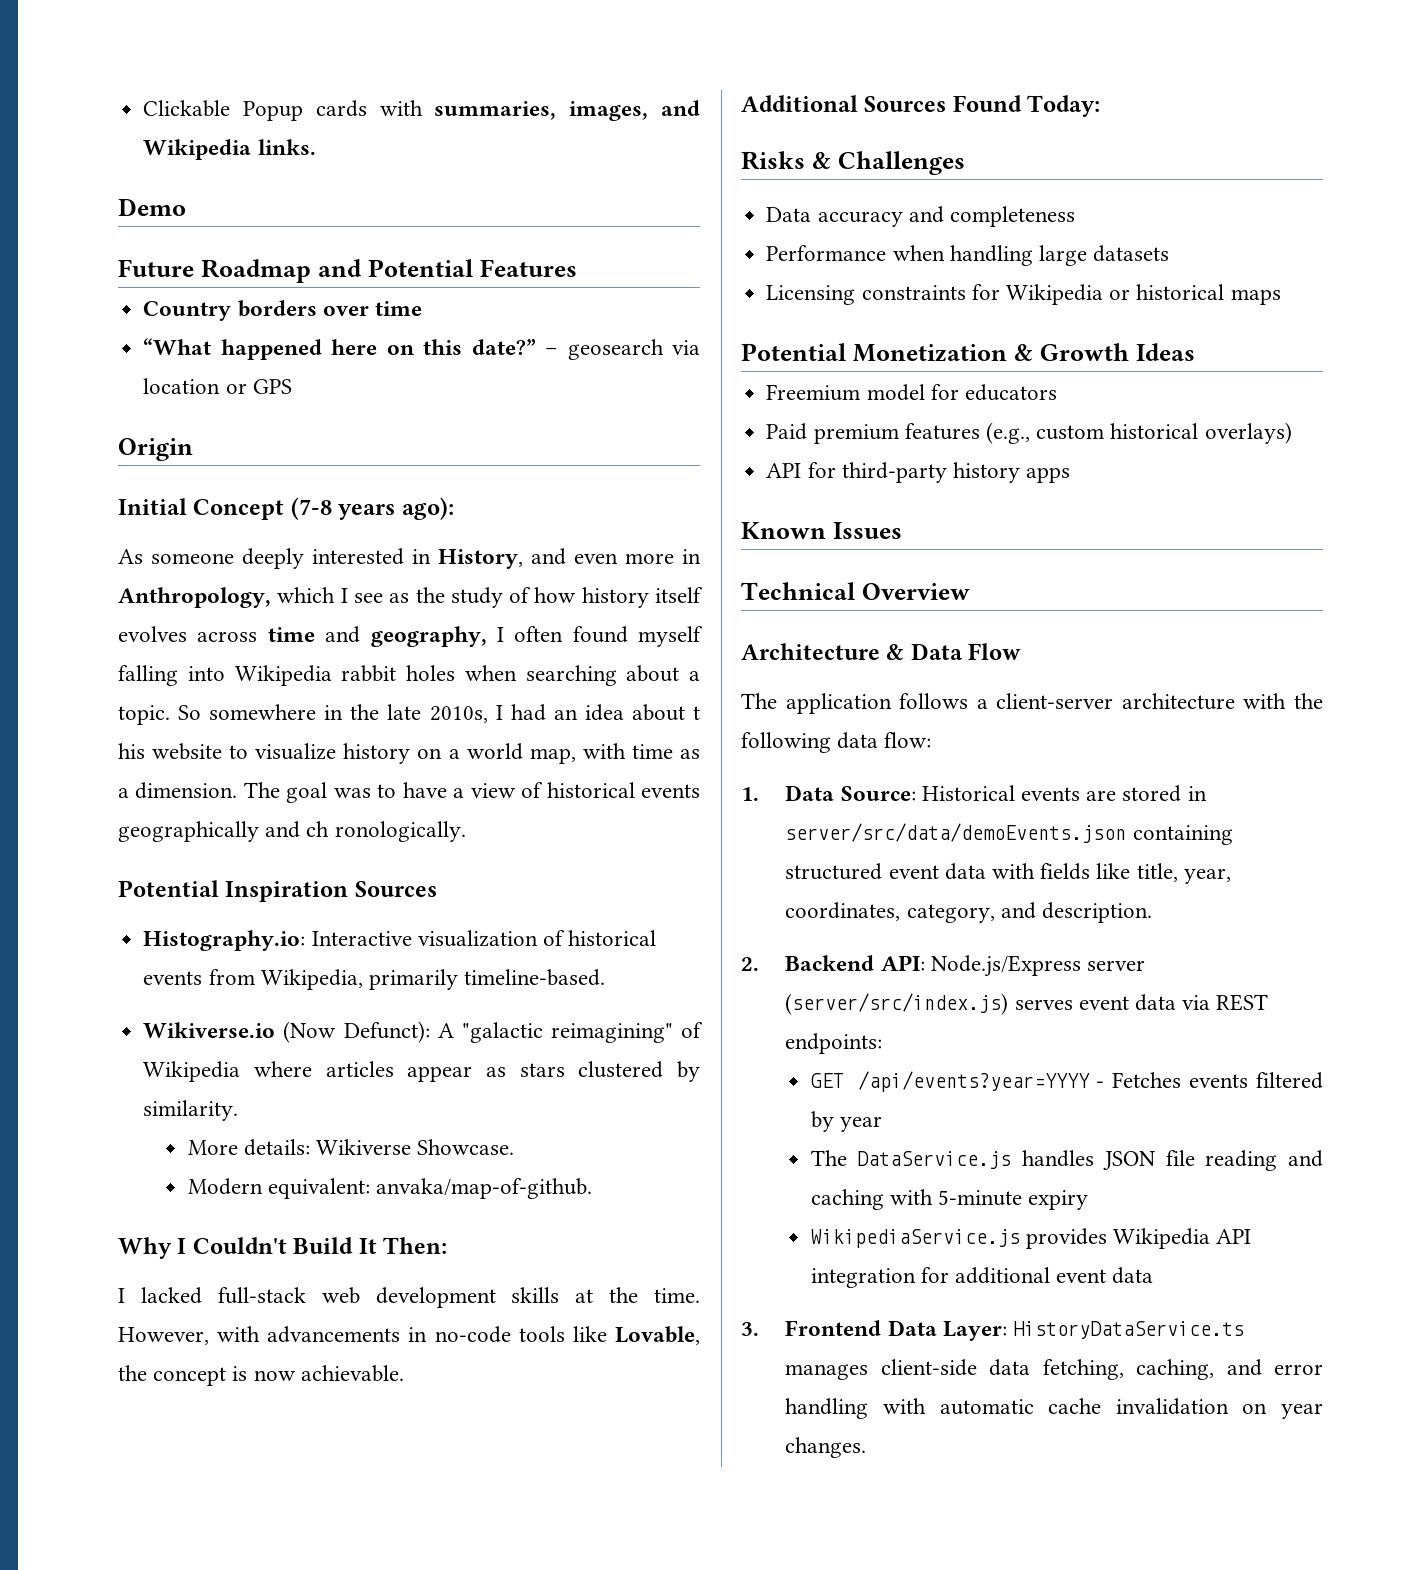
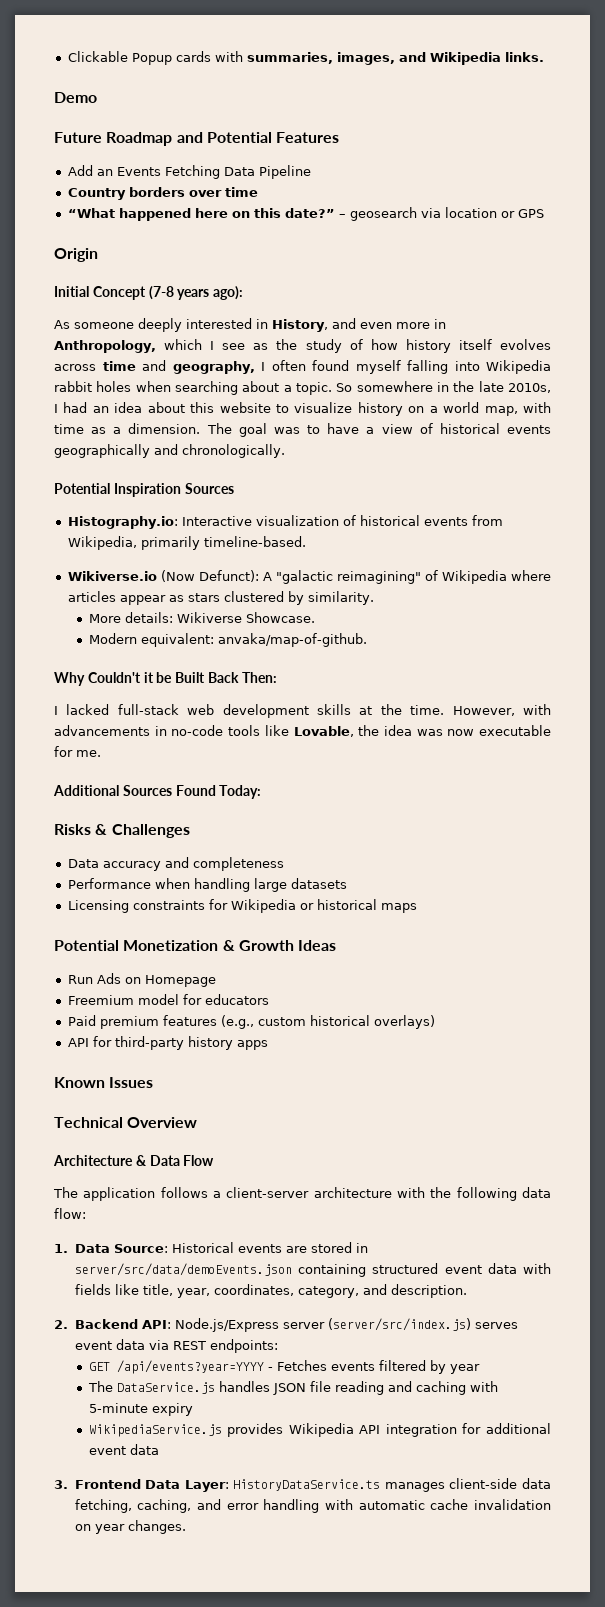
+ Add an Events Fetching Data Pipeline
- So somewhere in the late 2010s, I had an idea about t his website to visualize history on a world map, with time as a dimension.
+ So somewhere in the late 2010s, I had an idea about this website to visualize history on a world map, with time as a dimension.
- The goal was to have a view of historical events geographically and ch ronologically.
+ The goal was to have a view of historical events geographically and chronologically.
- Why I Couldn't Build It Then:
+ Why Couldn't it be Built Back Then:
- However, with advancements in no-code tools like Lovable, the concept is now achievable.
+ However, with advancements in no-code tools like Lovable, the idea was now executable for me.
+ Run Ads on Homepage

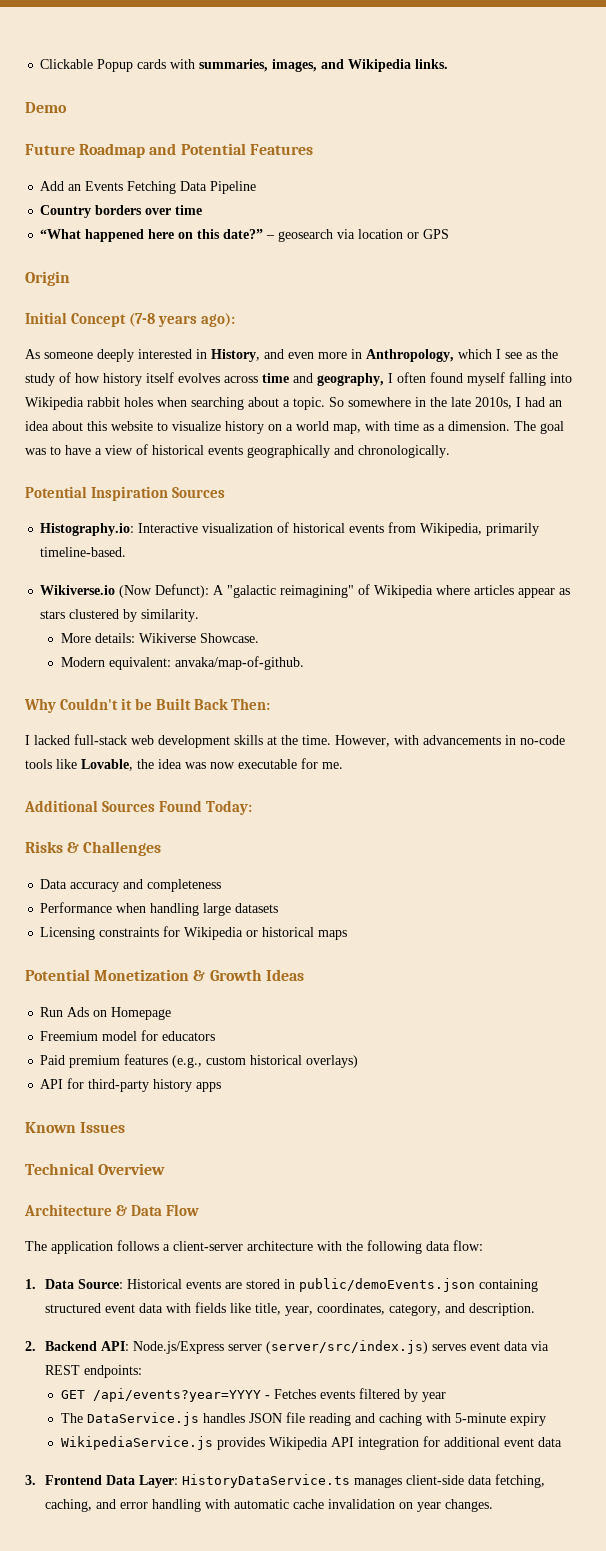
- 1. Data Source: Historical events are stored in server/src/data/demoEvents.json containing structured event data with fields like title, year, coordinates, category, and description.
+ 1. Data Source: Historical events are stored in public/demoEvents.json containing structured event data with fields like title, year, coordinates, category, and description.

